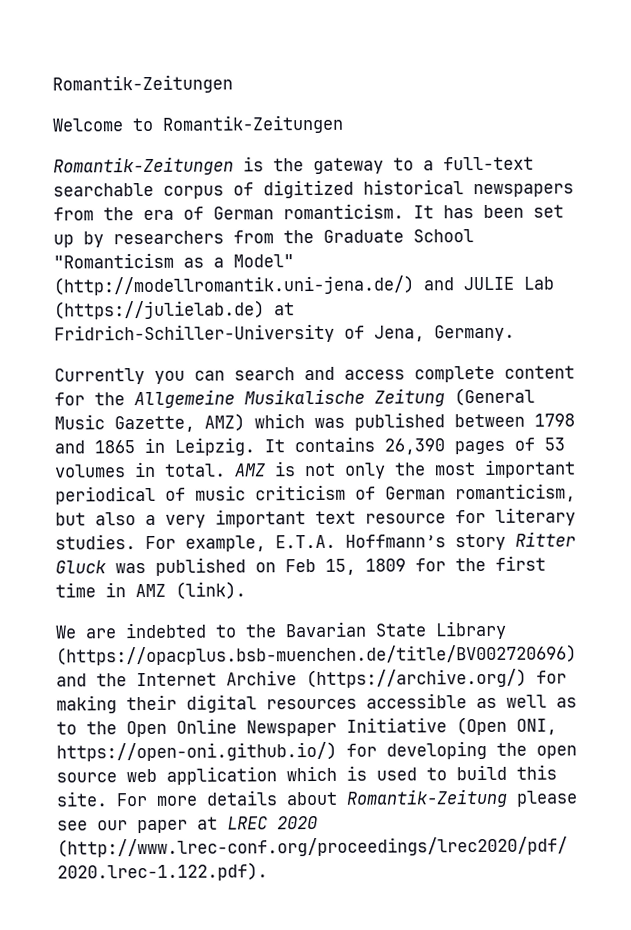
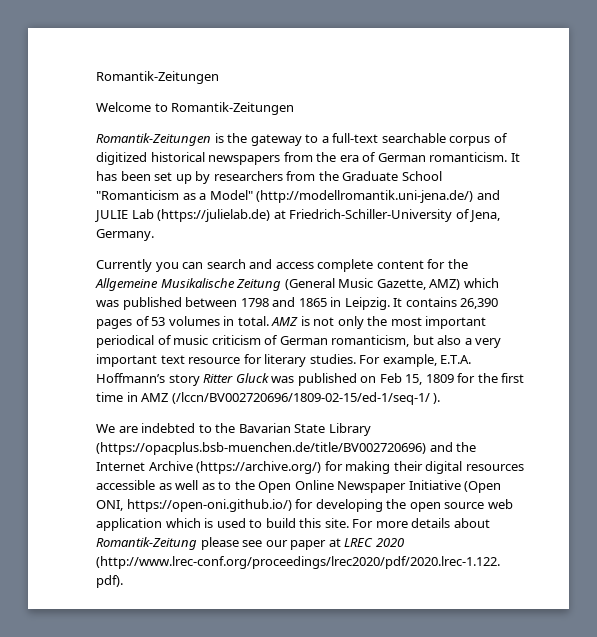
- It has been set up by researchers from the Graduate School "Romanticism as a Model" (http://modellromantik.uni-jena.de/) and JULIE Lab (https://julielab.de) at Fridrich-Schiller-University of Jena, Germany.
+ It has been set up by researchers from the Graduate School "Romanticism as a Model" (http://modellromantik.uni-jena.de/) and JULIE Lab (https://julielab.de) at Friedrich-Schiller-University of Jena, Germany.
- For example, E.T.A. Hoffmann’s story Ritter Gluck was published on Feb 15, 1809 for the first time in AMZ (link).
+ For example, E.T.A. Hoffmann’s story Ritter Gluck was published on Feb 15, 1809 for the first time in AMZ (/lccn/BV002720696/1809-02-15/ed-1/seq-1/ ).

